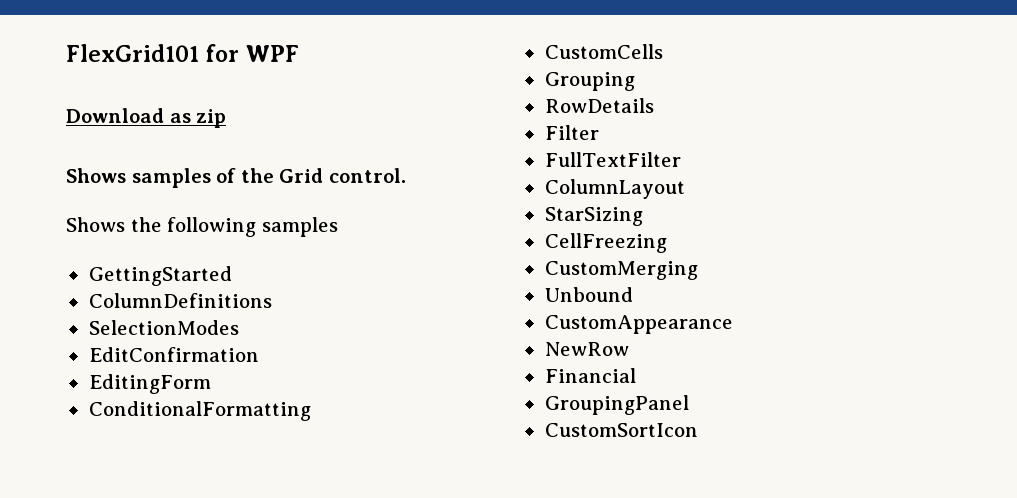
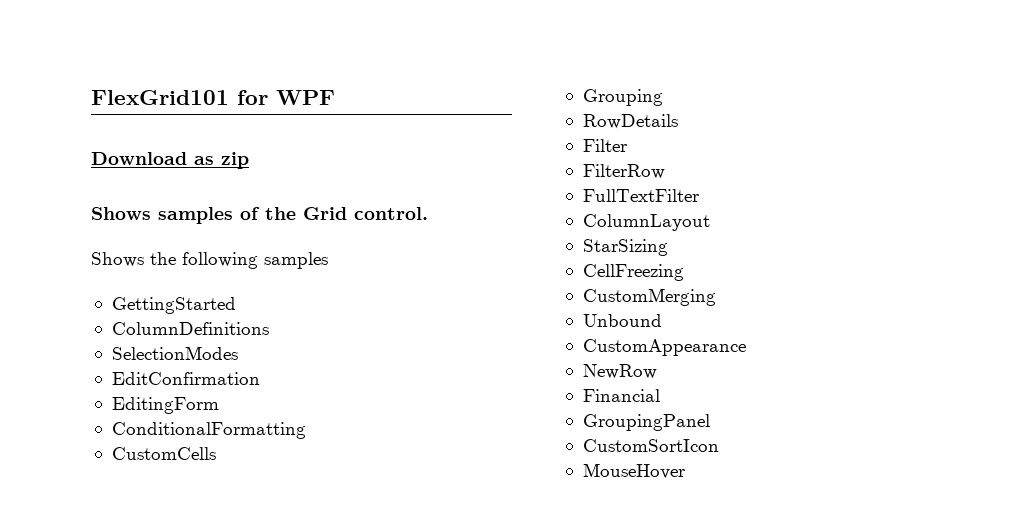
+ FilterRow
+ MouseHover

